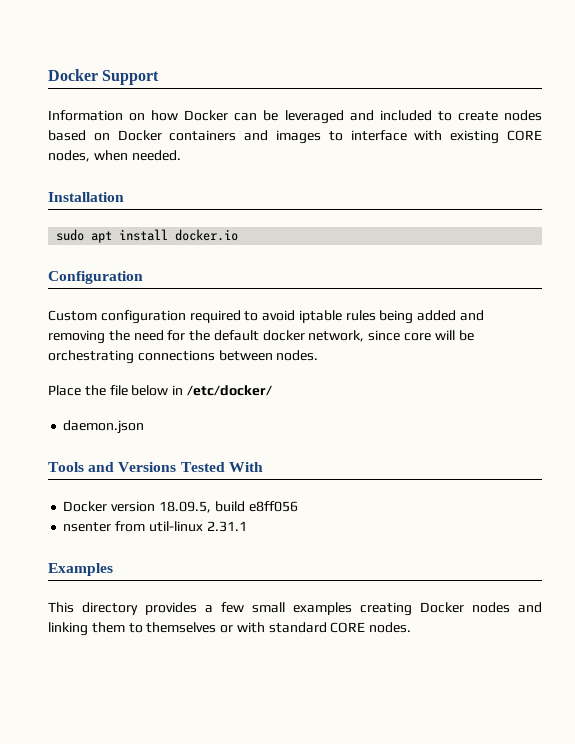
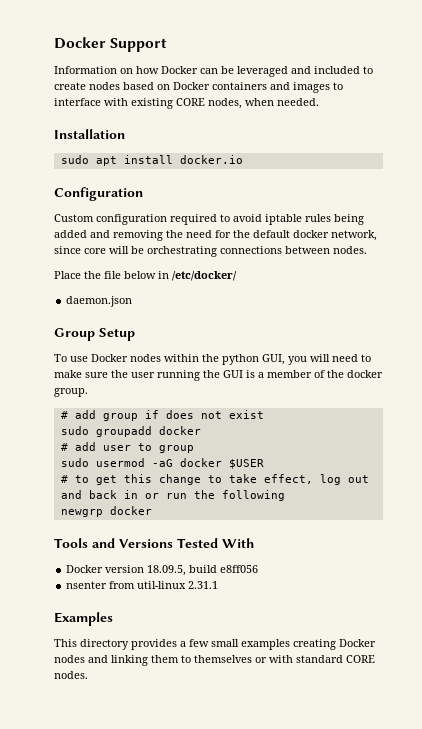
+ Group Setup
+ To use Docker nodes within the python GUI, you will need to make sure the user running the GUI is a member of the docker group.
+ # add group if does not exist
+ sudo groupadd docker
+ # add user to group
+ sudo usermod -aG docker $USER
+ # to get this change to take effect, log out and back in or run the following
+ newgrp docker

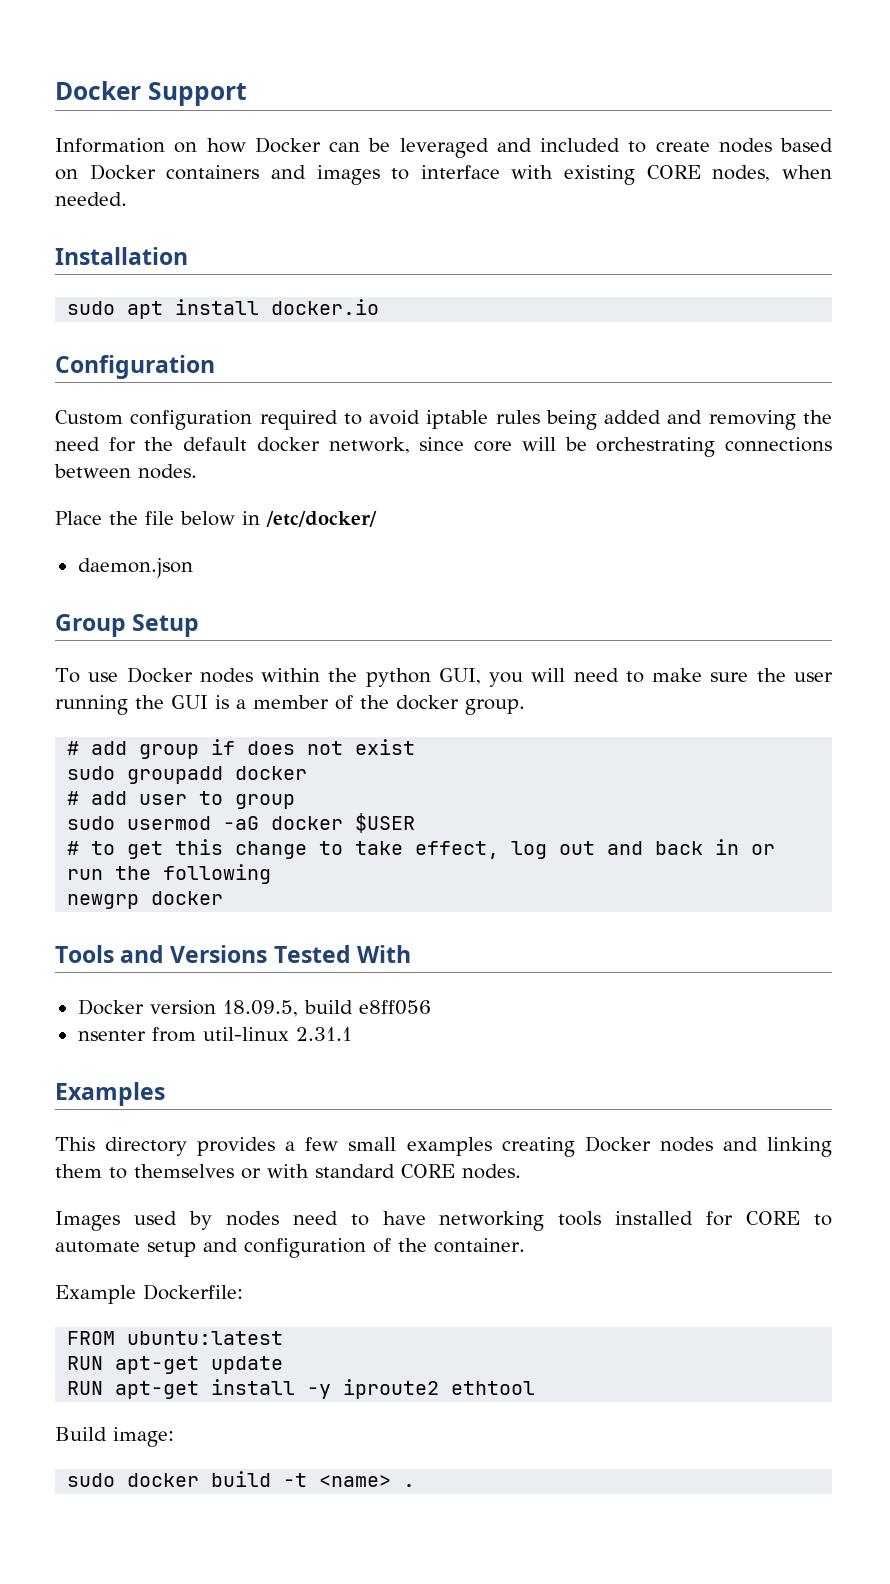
+ Images used by nodes need to have networking tools installed for CORE to automate setup and configuration of the container.
+ Example Dockerfile:
+ FROM ubuntu:latest
+ RUN apt-get update
+ RUN apt-get install -y iproute2 ethtool
+ Build image:
+ sudo docker build -t <name> .

